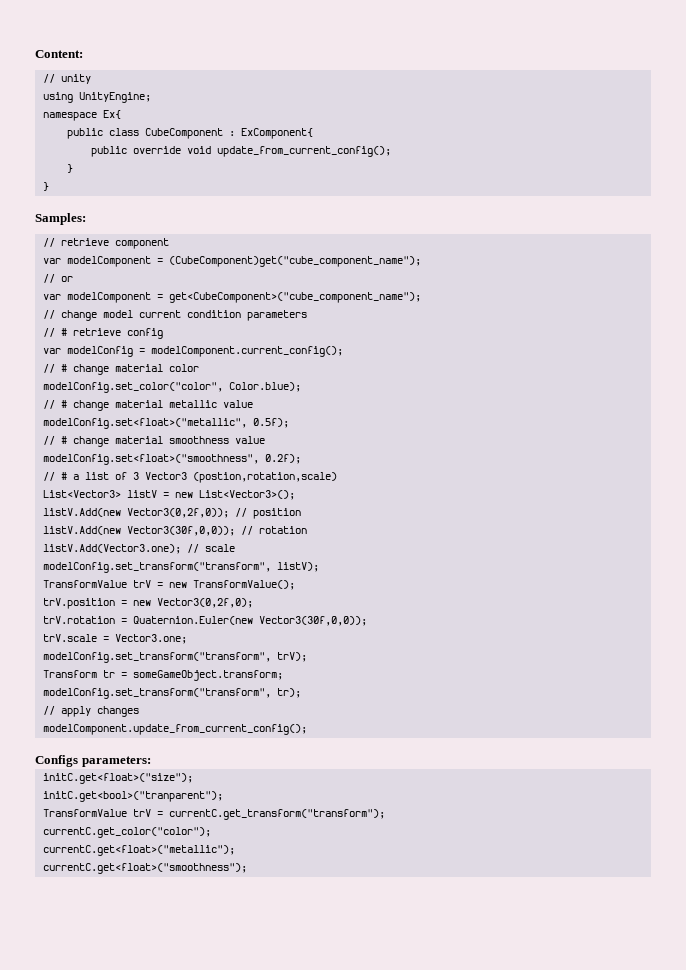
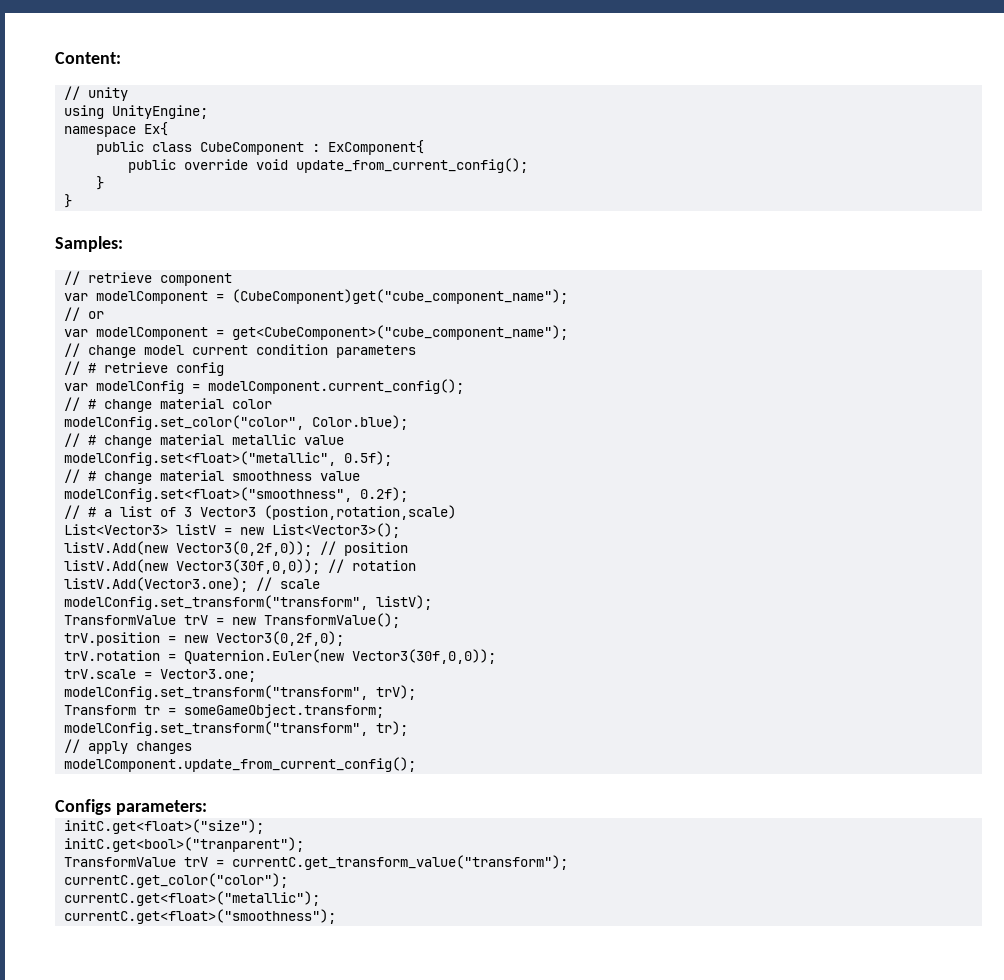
- TransformValue trV = currentC.get_transform("transform");
+ TransformValue trV = currentC.get_transform_value("transform");

